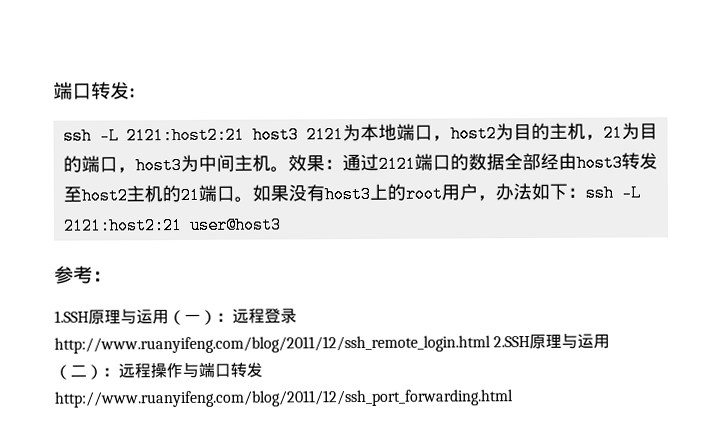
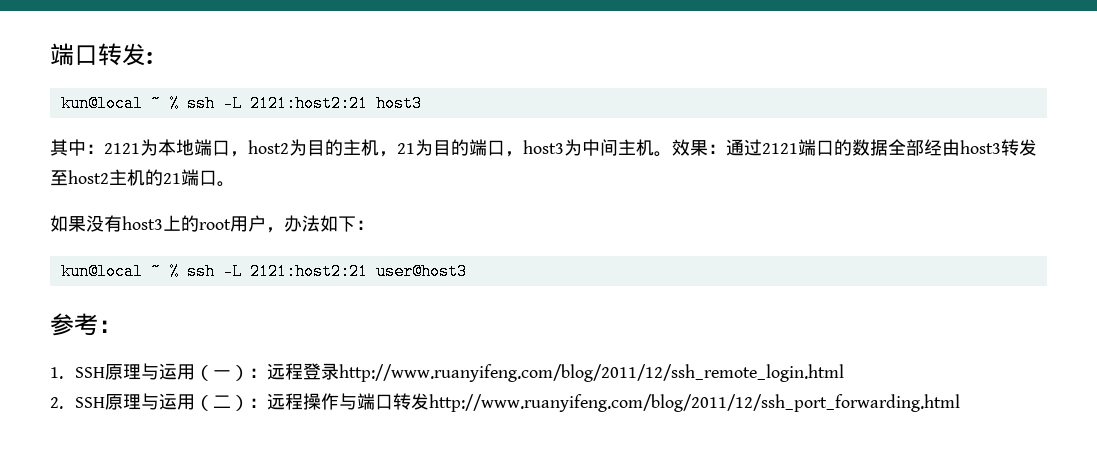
- ssh -L 2121:host2:21 host3 2121为本地端口，host2为目的主机，21为目的端口，host3为中间主机。
+ kun@local ~ % ssh -L 2121:host2:21 host3
+ 其中：2121为本地端口，host2为目的主机，21为目的端口，host3为中间主机。
- 效果：通过2121端口的数据全部经由host3转发至host2主机的21端口。如果没有host3上的root用户，办法如下：ssh -L 2121:host2:21 user@host3
+ 效果：通过2121端口的数据全部经由host3转发至host2主机的21端口。
+ 如果没有host3上的root用户，办法如下：
+ kun@local ~ % ssh -L 2121:host2:21 user@host3
- 1.SSH原理与运用（一）：远程登录http://www.ruanyifeng.com/blog/2011/12/ssh_remote_login.html 2.SSH原理与运用（二）：远程操作与端口转发http://www.ruanyifeng.com/blog/2011/12/ssh_port_forwarding.html
+ 1. SSH原理与运用（一）：远程登录http://www.ruanyifeng.com/blog/2011/12/ssh_remote_login.html
+ 2. SSH原理与运用（二）：远程操作与端口转发http://www.ruanyifeng.com/blog/2011/12/ssh_port_forwarding.html

